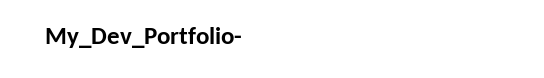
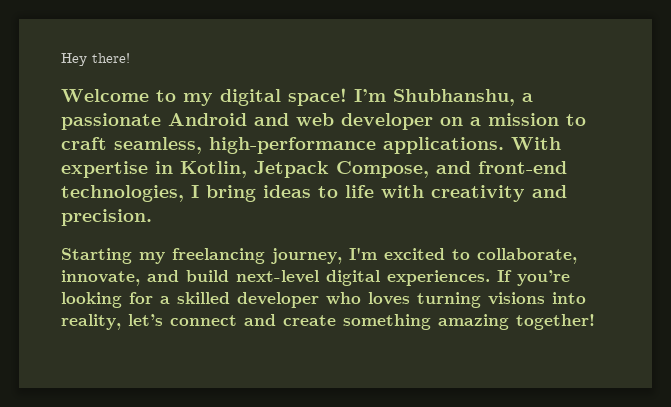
- My_Dev_Portfolio-
+ Hey there!
+ Welcome to my digital space! I’m Shubhanshu, a passionate Android and web developer on a mission to craft seamless, high-performance applications. With expertise in Kotlin, Jetpack Compose, and front-end technologies, I bring ideas to life with creativity and precision.
+ Starting my freelancing journey, I'm excited to collaborate, innovate, and build next-level digital experiences. If you’re looking for a skilled developer who loves turning visions into reality, let’s connect and create something amazing together!

